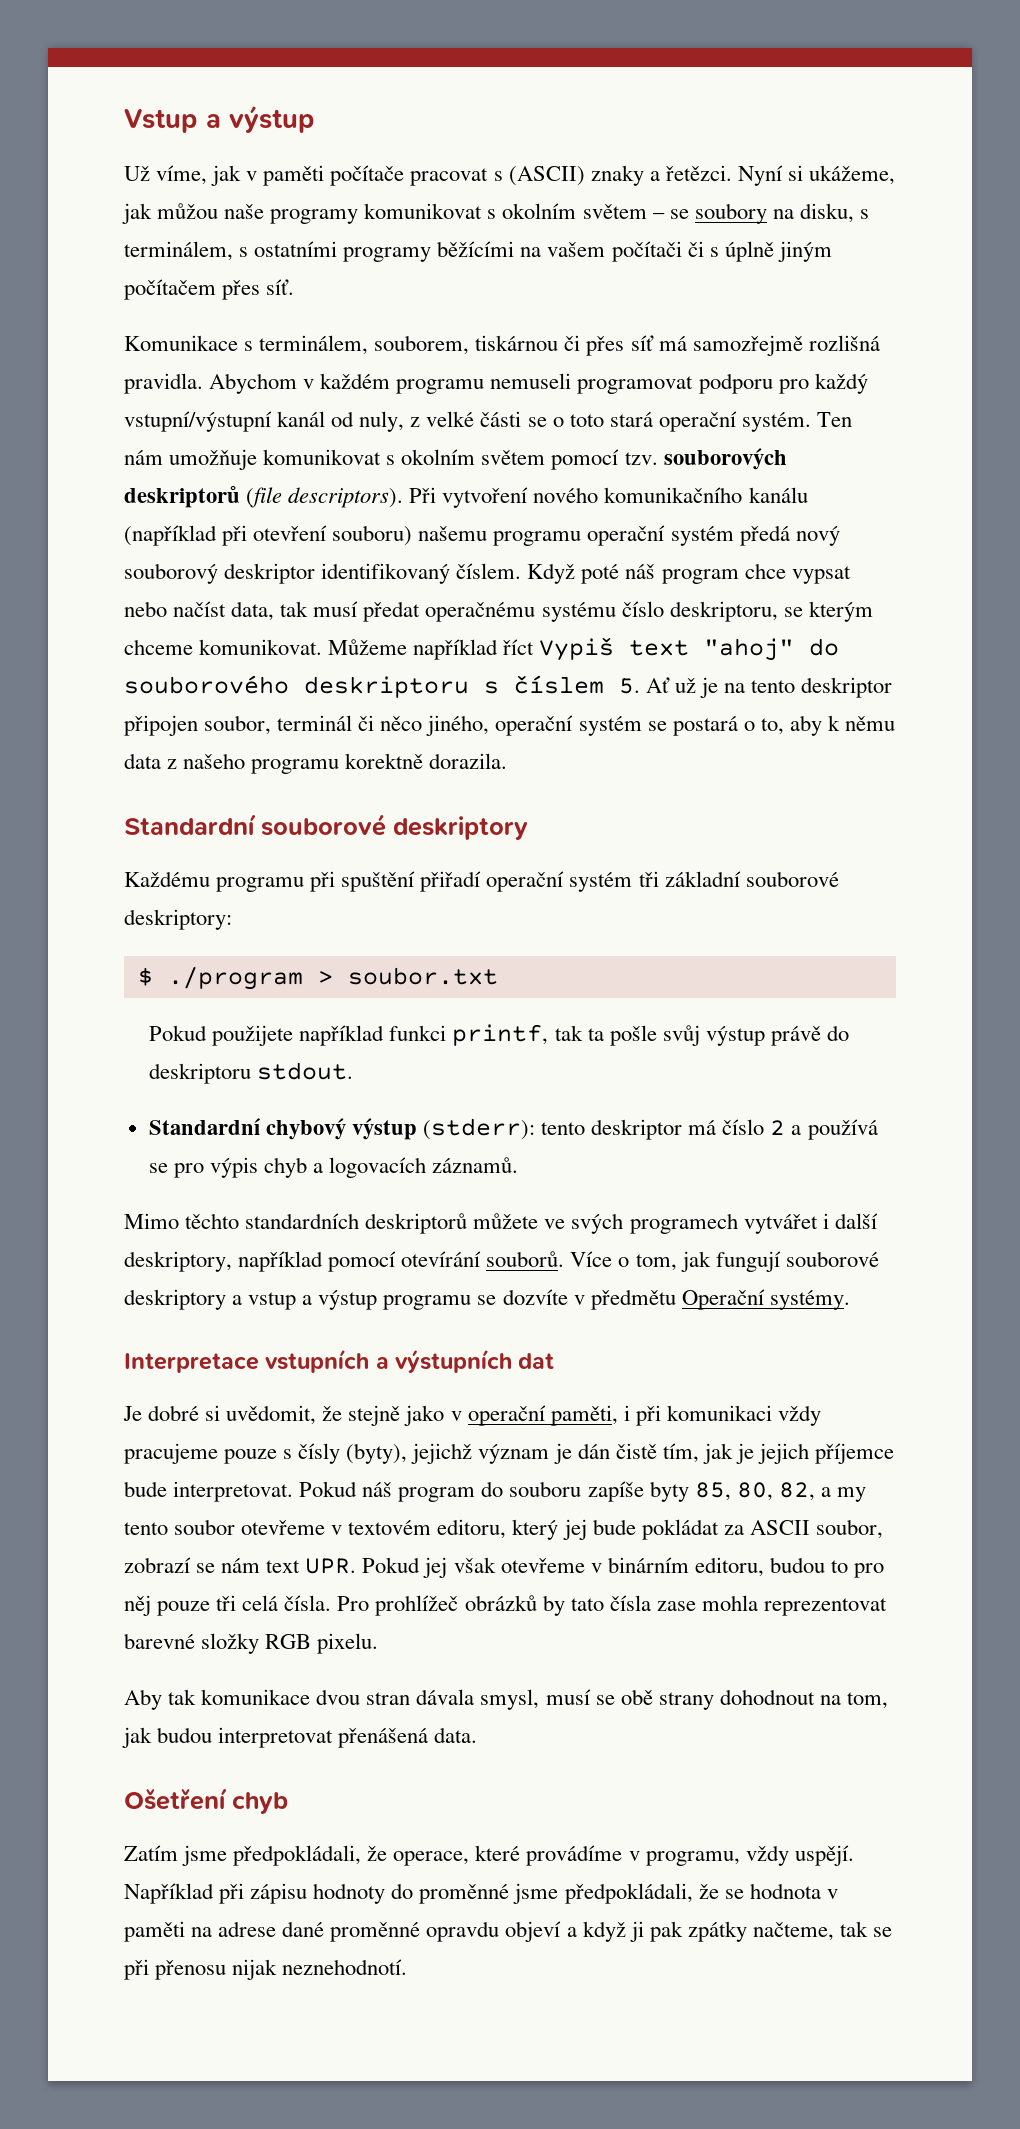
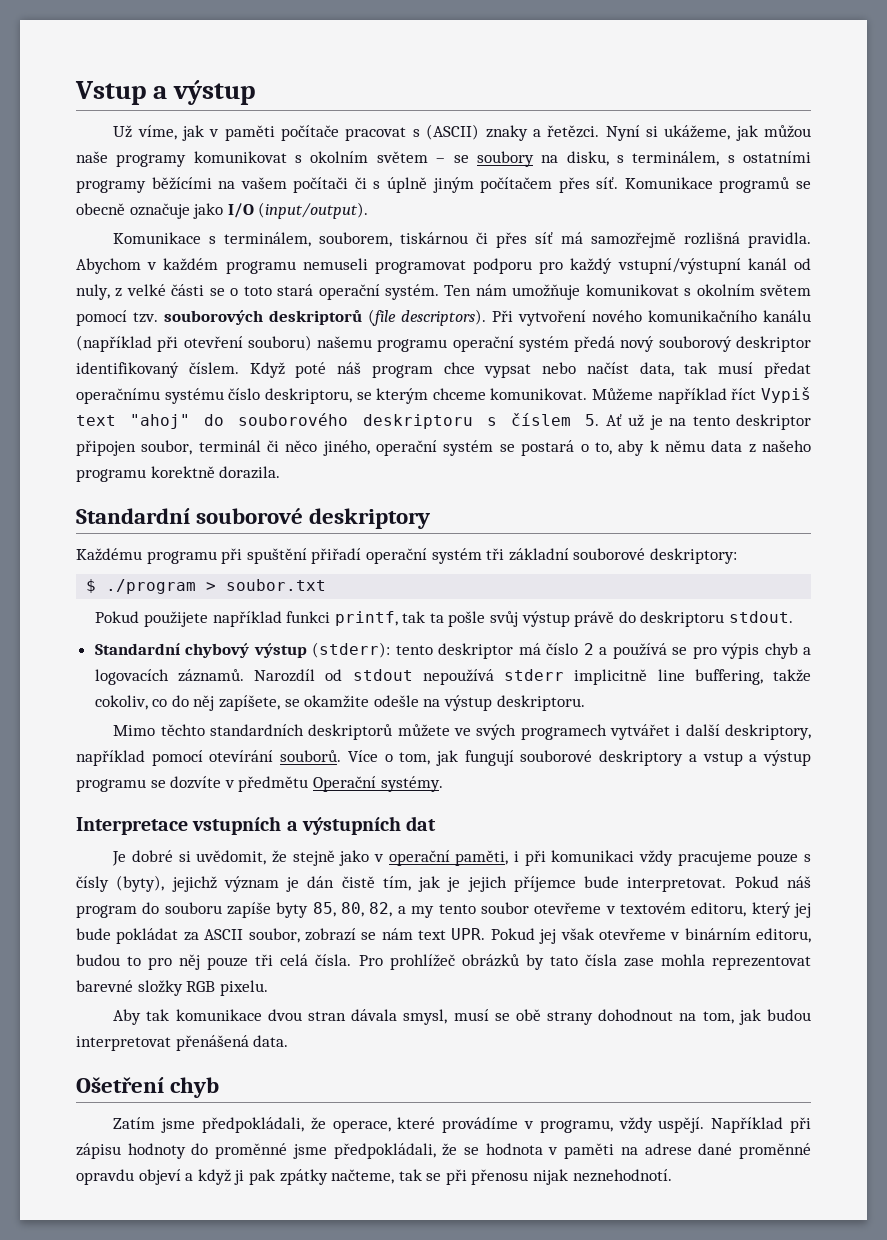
+ Komunikace programů se obecně označuje jako I/O (input/output).
- Když poté náš program chce vypsat nebo načíst data, tak musí předat operačnému systému číslo deskriptoru, se kterým chceme komunikovat.
+ Když poté náš program chce vypsat nebo načíst data, tak musí předat operačnímu systému číslo deskriptoru, se kterým chceme komunikovat.
+ Narozdíl od stdout nepoužívá stderr implicitně line buffering, takže cokoliv, co do něj zapíšete, se okamžite odešle na výstup deskriptoru.

